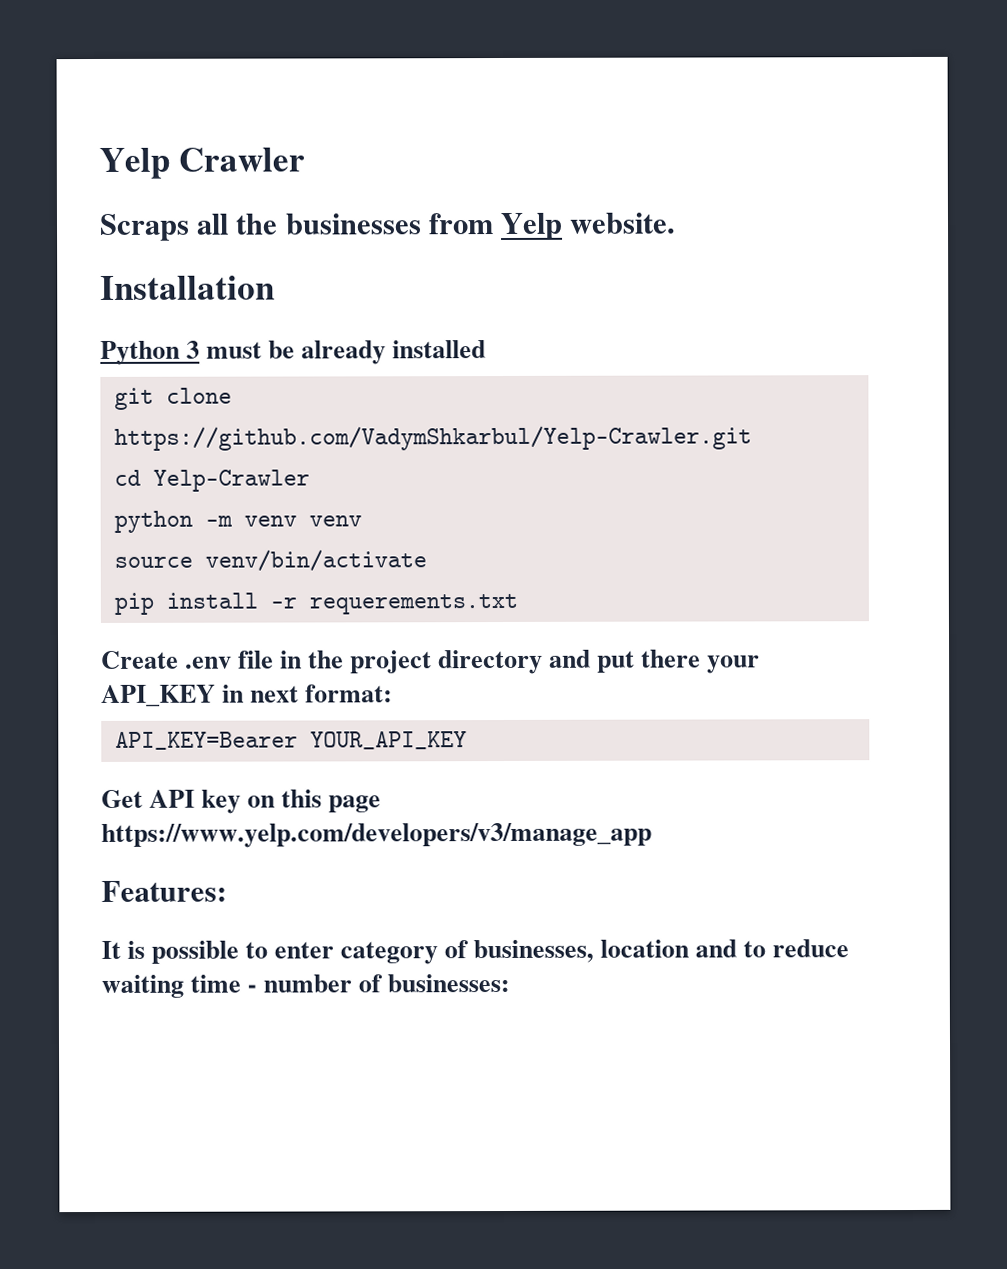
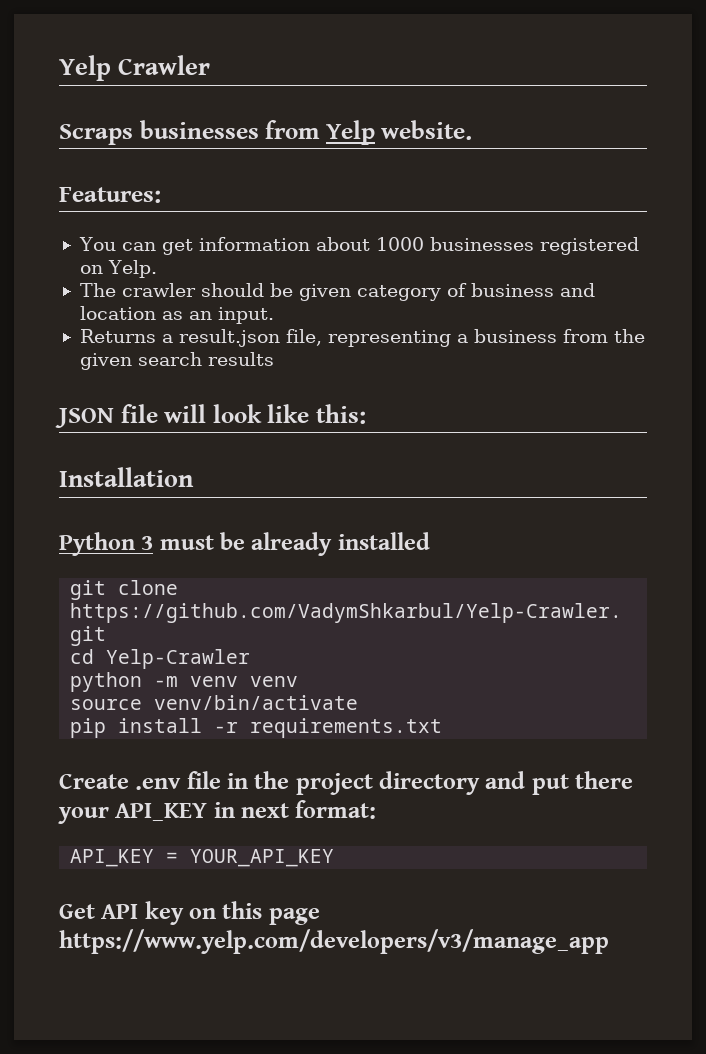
- Scraps all the businesses from Yelp website.
+ Scraps businesses from Yelp website.
+ Features:
+ You can get information about 1000 businesses registered on Yelp.
+ The crawler should be given category of business and location as an input.
+ Returns a result.json file, representing a business from the given search results
+ JSON file will look like this:
- pip install -r requerements.txt
+ pip install -r requirements.txt
- API_KEY=Bearer YOUR_API_KEY
+ API_KEY = YOUR_API_KEY
- Features:
- It is possible to enter category of businesses, location and to reduce waiting time - number of businesses:

